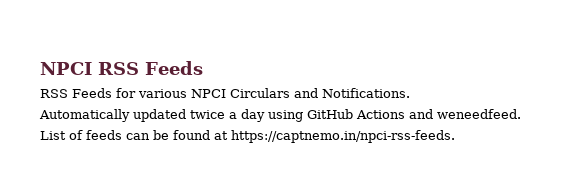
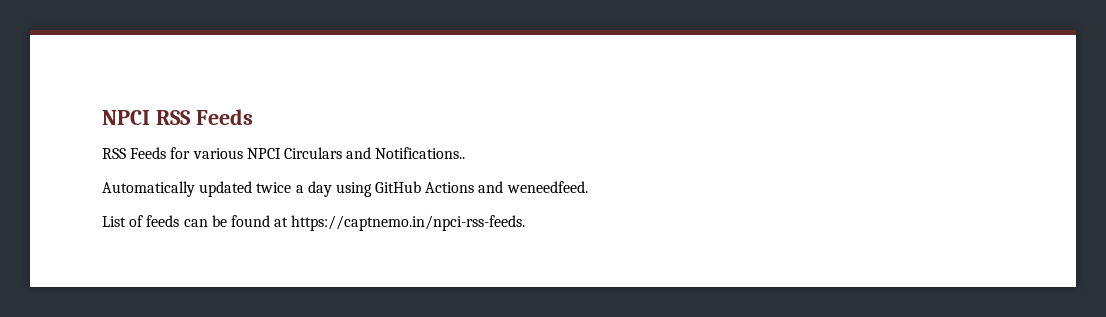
- RSS Feeds for various NPCI Circulars and Notifications.
+ RSS Feeds for various NPCI Circulars and Notifications..

